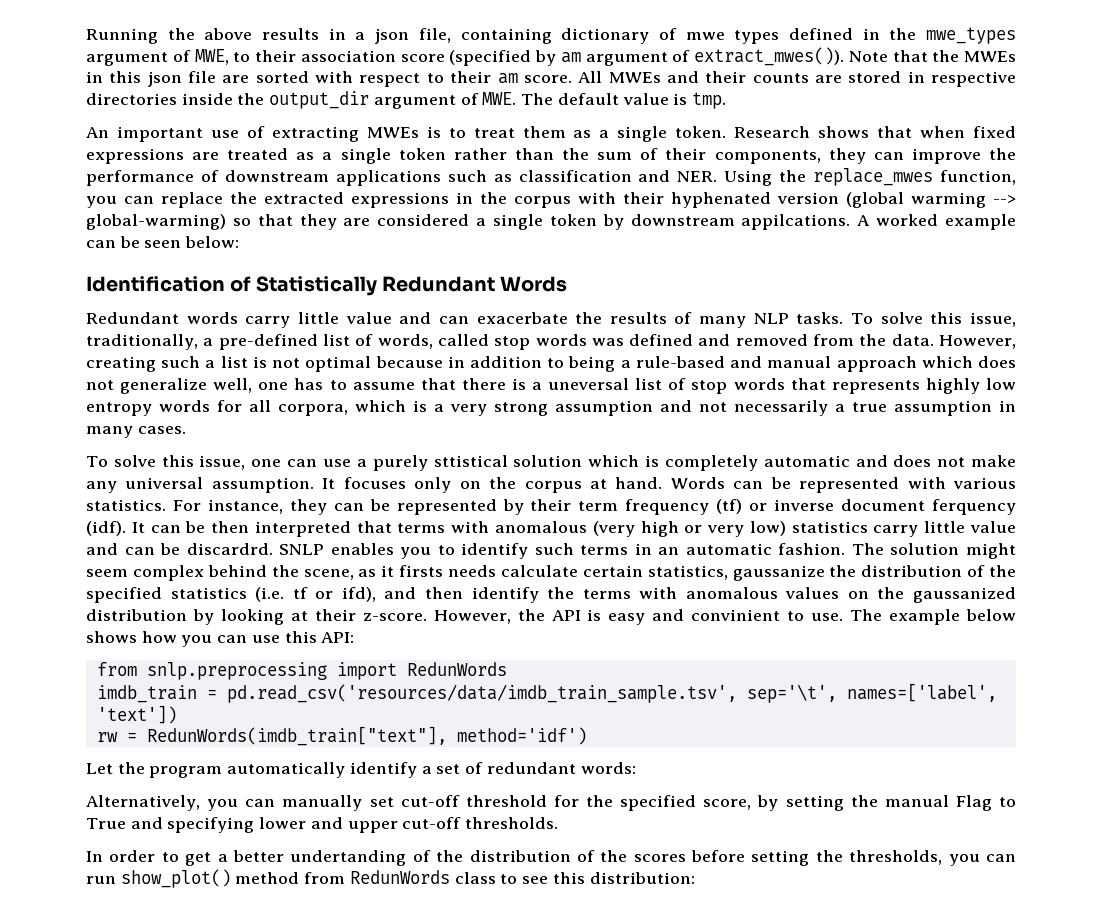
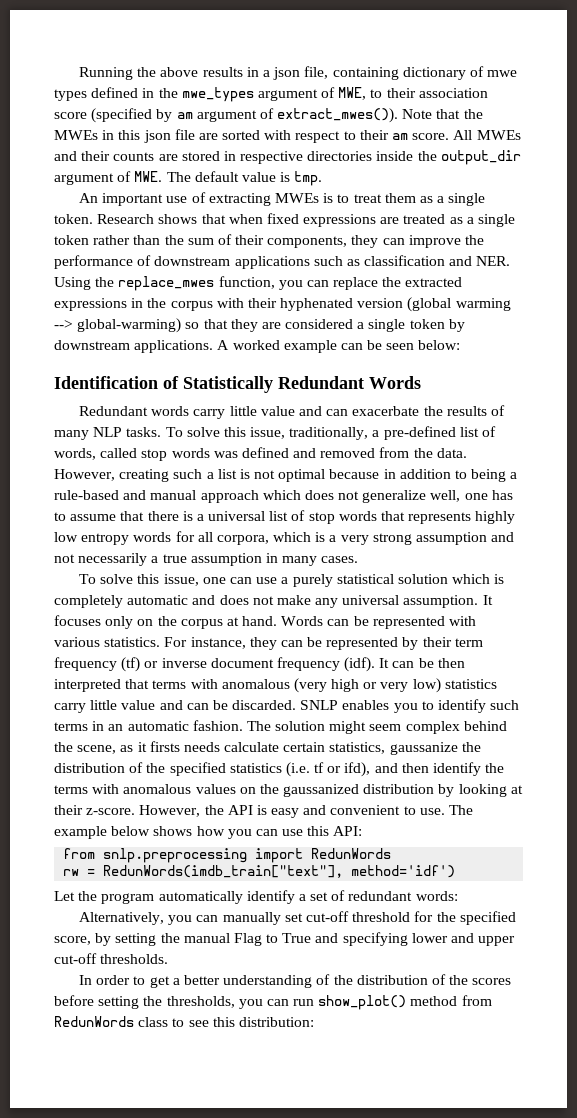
- Research shows that when fixed expressions are treated as a single token rather than the sum of their components, they can improve the performance of downstream applications such as classification and NER. Using the replace_mwes function, you can replace the extracted expressions in the corpus with their hyphenated version (global warming --> global-warming) so that they are considered a single token by downstream appilcations.
+ Research shows that when fixed expressions are treated as a single token rather than the sum of their components, they can improve the performance of downstream applications such as classification and NER. Using the replace_mwes function, you can replace the extracted expressions in the corpus with their hyphenated version (global warming --> global-warming) so that they are considered a single token by downstream applications.
- However, creating such a list is not optimal because in addition to being a rule-based and manual approach which does not generalize well, one has to assume that there is a uneversal list of stop words that represents highly low entropy words for all corpora, which is a very strong assumption and not necessarily a true assumption in many cases.
+ However, creating such a list is not optimal because in addition to being a rule-based and manual approach which does not generalize well, one has to assume that there is a universal list of stop words that represents highly low entropy words for all corpora, which is a very strong assumption and not necessarily a true assumption in many cases.
- To solve this issue, one can use a purely sttistical solution which is completely automatic and does not make any universal assumption.
+ To solve this issue, one can use a purely statistical solution which is completely automatic and does not make any universal assumption.
- For instance, they can be represented by their term frequency (tf) or inverse document ferquency (idf).
+ For instance, they can be represented by their term frequency (tf) or inverse document frequency (idf).
- It can be then interpreted that terms with anomalous (very high or very low) statistics carry little value and can be discardrd.
+ It can be then interpreted that terms with anomalous (very high or very low) statistics carry little value and can be discarded.
- However, the API is easy and convinient to use.
+ However, the API is easy and convenient to use.
- imdb_train = pd.read_csv('resources/data/imdb_train_sample.tsv', sep='\t', names=['label', 'text'])
- In order to get a better undertanding of the distribution of the scores before setting the thresholds, you can run show_plot() method from RedunWords class to see this distribution:
+ In order to get a better understanding of the distribution of the scores before setting the thresholds, you can run show_plot() method from RedunWords class to see this distribution:

